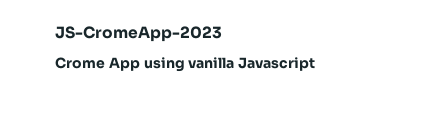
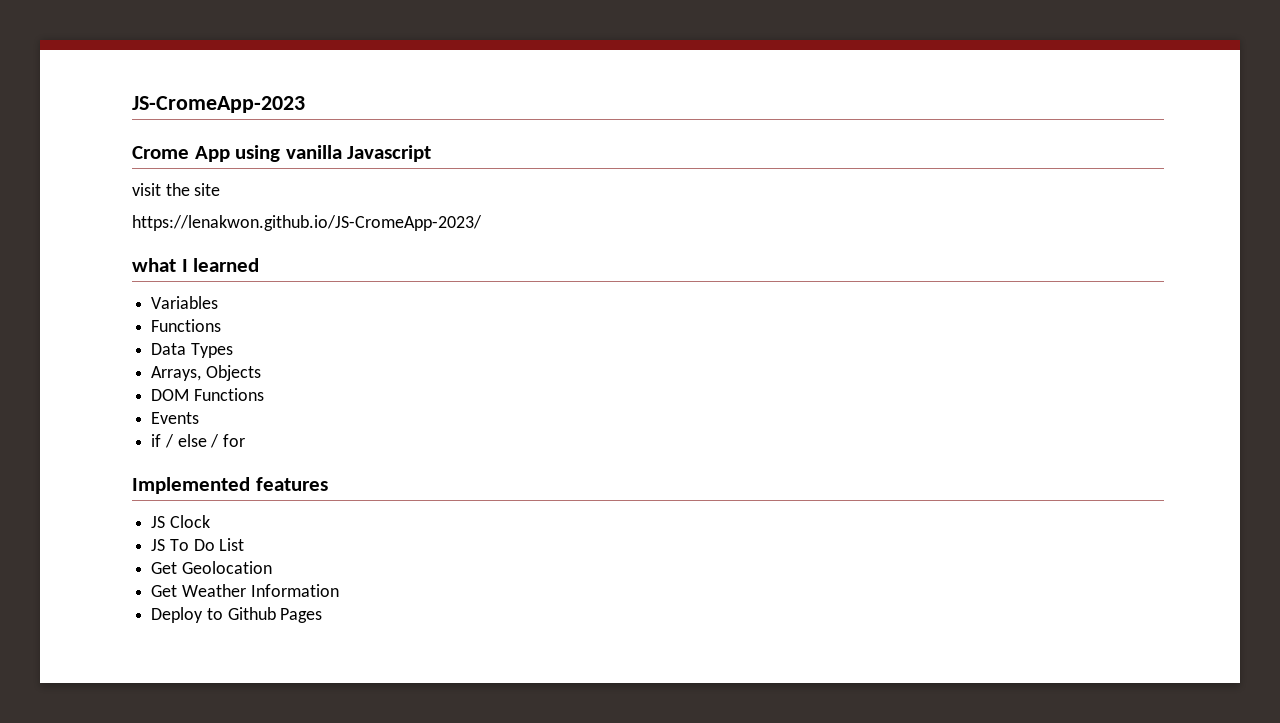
+ visit the site
+ https://lenakwon.github.io/JS-CromeApp-2023/
+ what I learned
+ Variables
+ Functions
+ Data Types
+ Arrays, Objects
+ DOM Functions
+ Events
+ if / else / for
+ Implemented features
+ JS Clock
+ JS To Do List
+ Get Geolocation
+ Get Weather Information
+ Deploy to Github Pages

